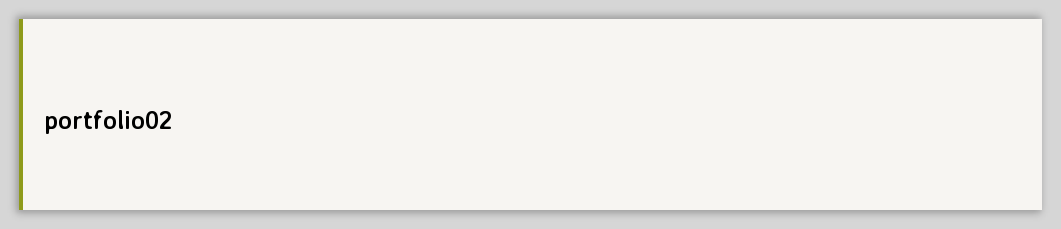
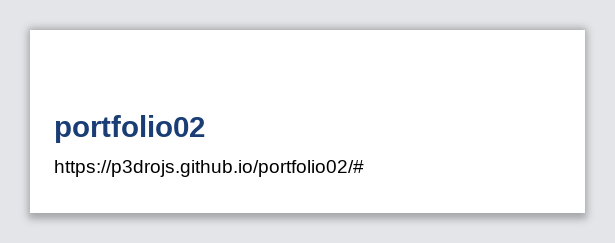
+ https://p3drojs.github.io/portfolio02/#

